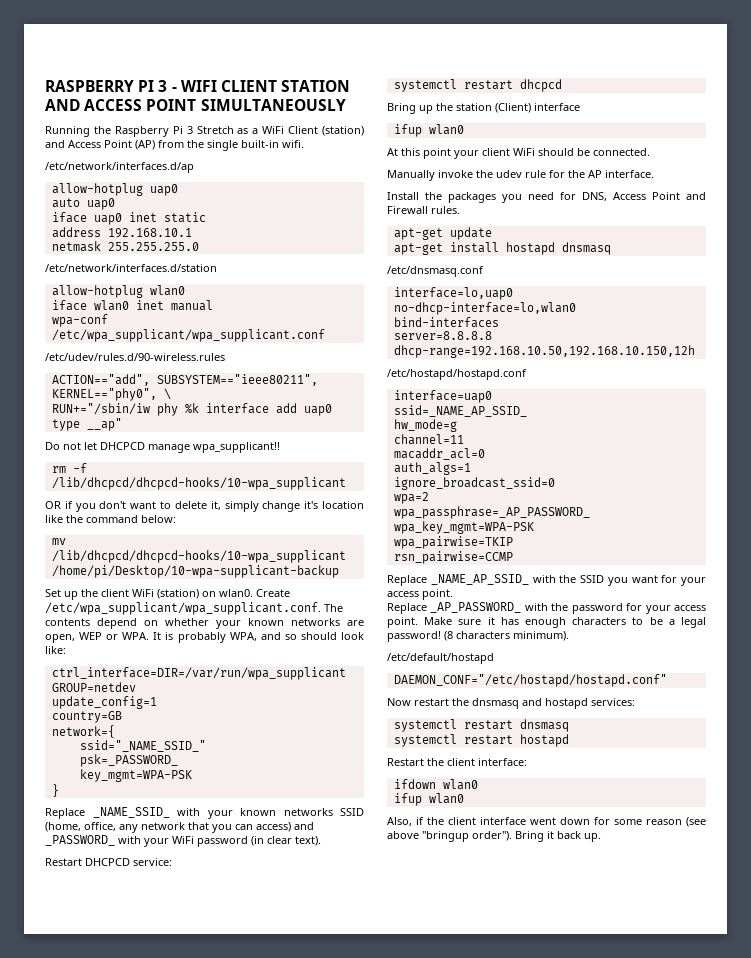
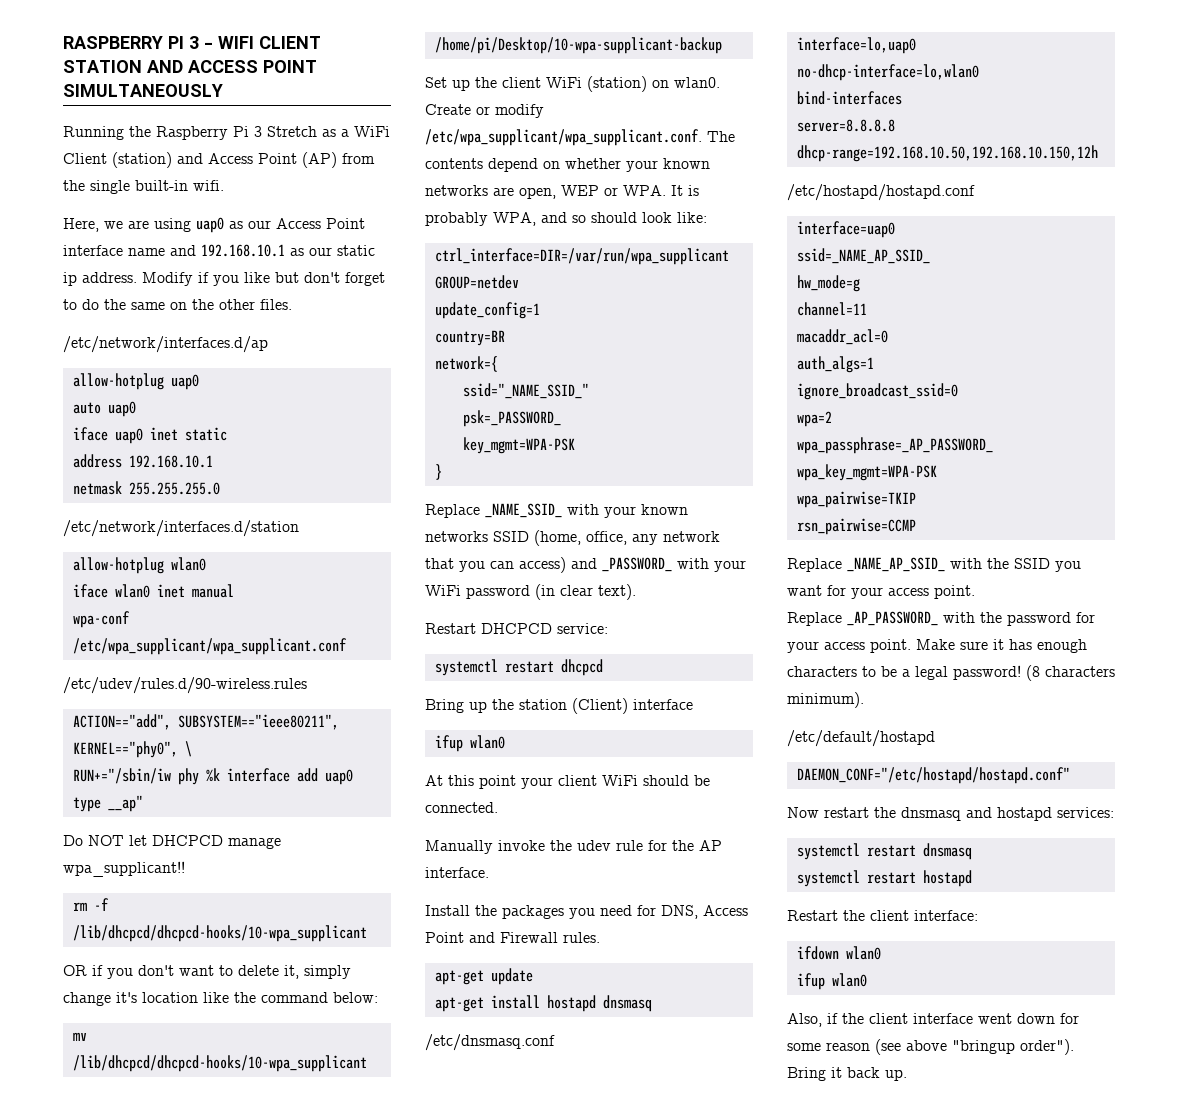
+ Here, we are using uap0 as our Access Point interface name and 192.168.10.1 as our static ip address. Modify if you like but don't forget to do the same on the other files.
- Do not let DHCPCD manage wpa_supplicant!!
+ Do NOT let DHCPCD manage wpa_supplicant!!
- Create /etc/wpa_supplicant/wpa_supplicant.conf. The contents depend on whether your known networks are open, WEP or WPA. It is probably WPA, and so should look like:
+ Create or modify /etc/wpa_supplicant/wpa_supplicant.conf. The contents depend on whether your known networks are open, WEP or WPA. It is probably WPA, and so should look like:
- country=GB
+ country=BR

